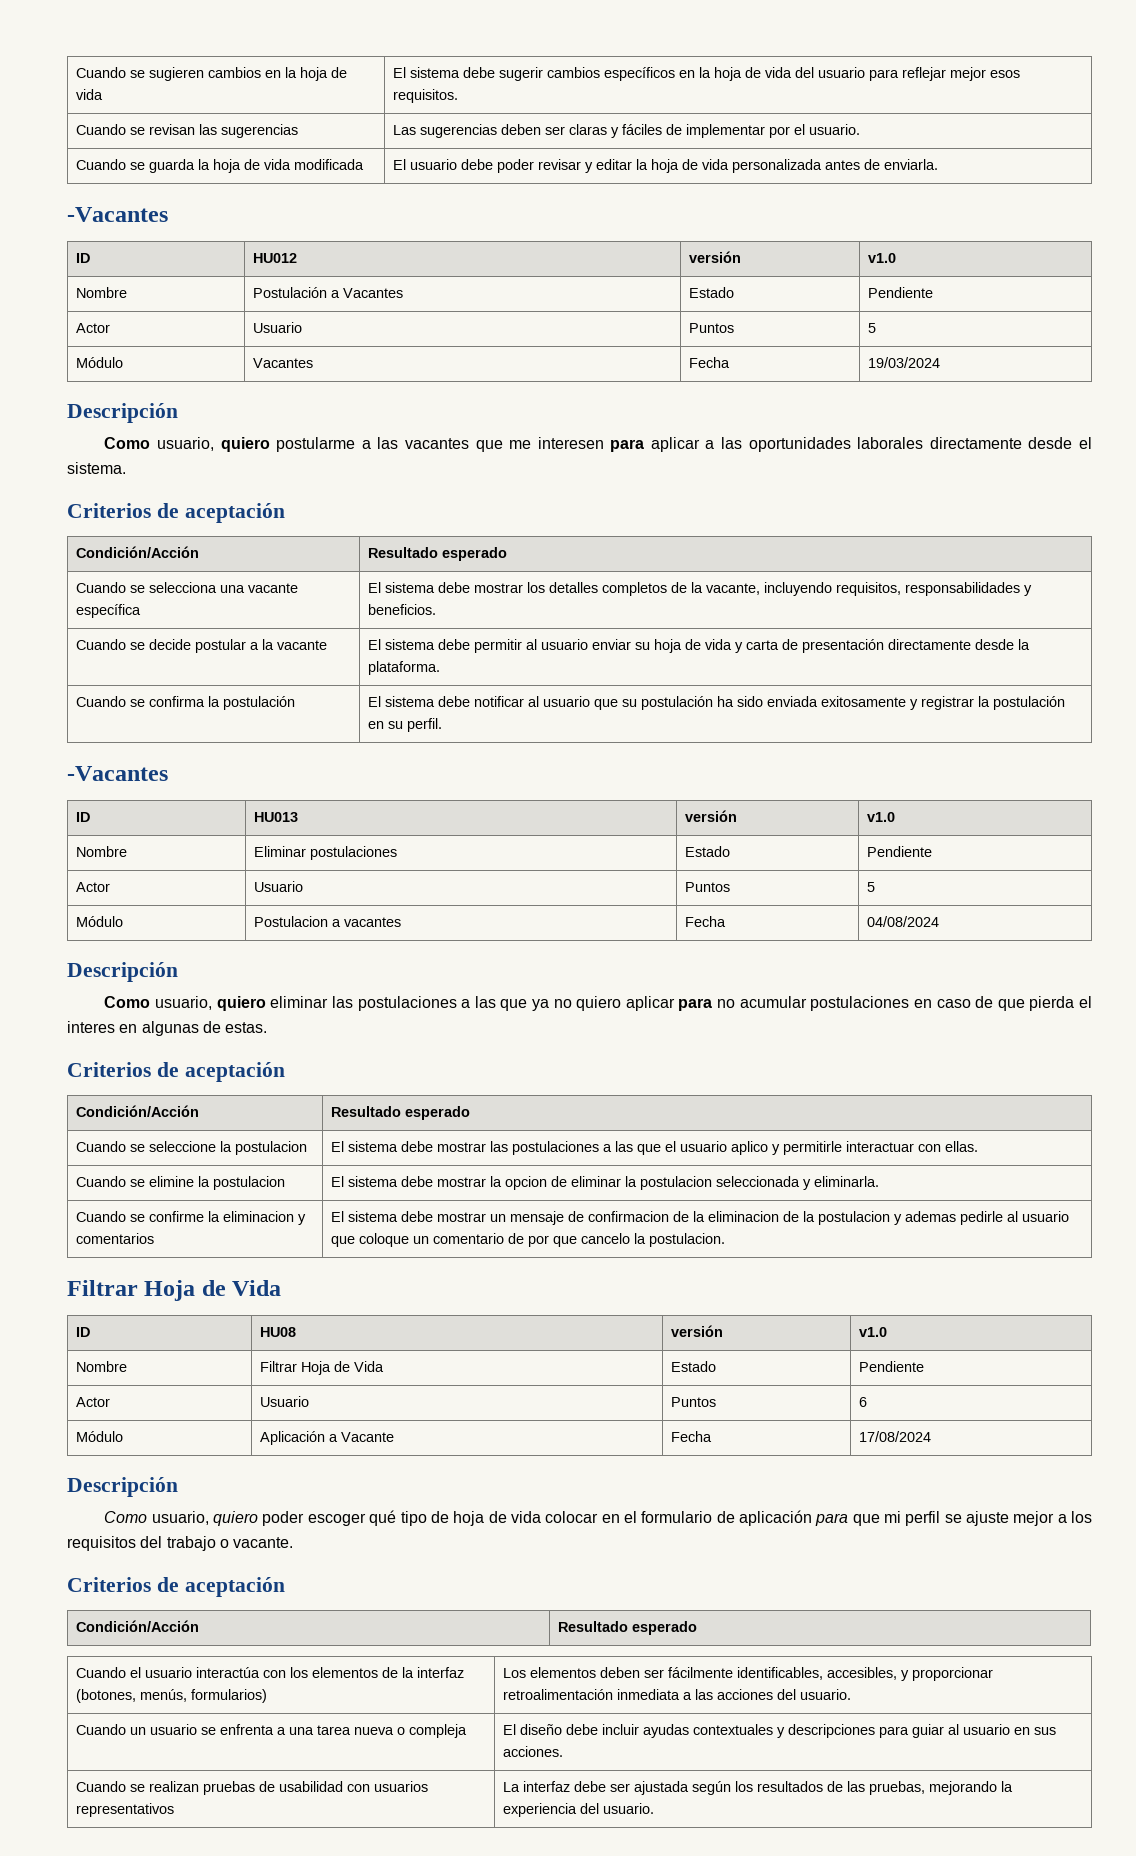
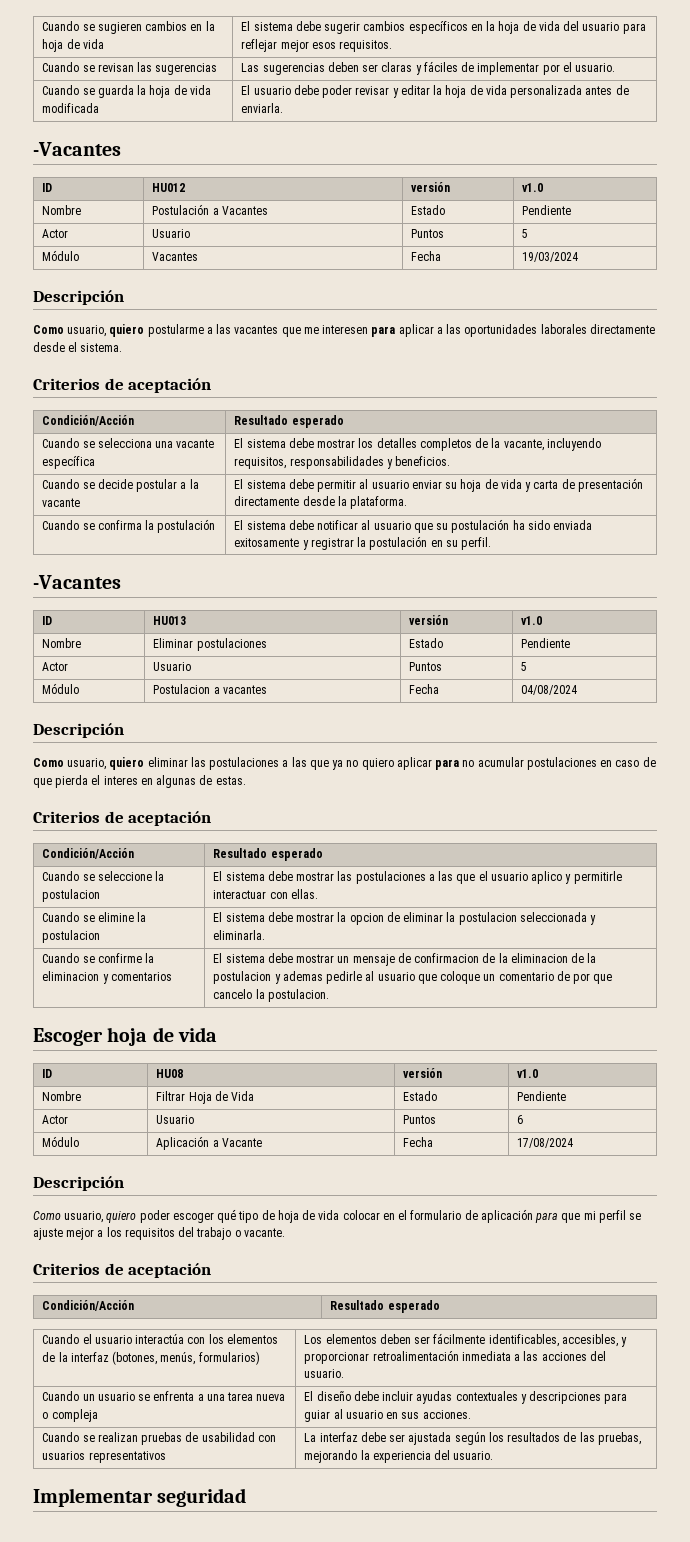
  Cuando se confirme la eliminacion y comentarios | El sistema debe mostrar un mensaje de confirmacion de la eliminacion de la postulacion y ademas pedirle al usuario que coloque un comentario de por que cancelo la postulacion.
- Filtrar Hoja de Vida
+ Escoger hoja de vida
+ Implementar seguridad

